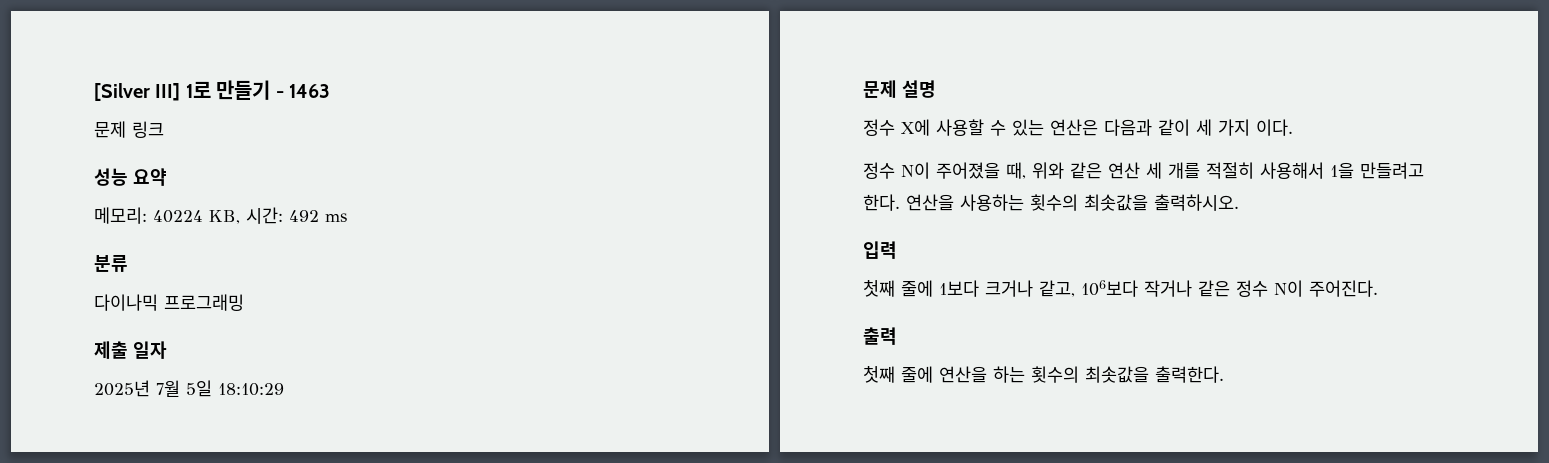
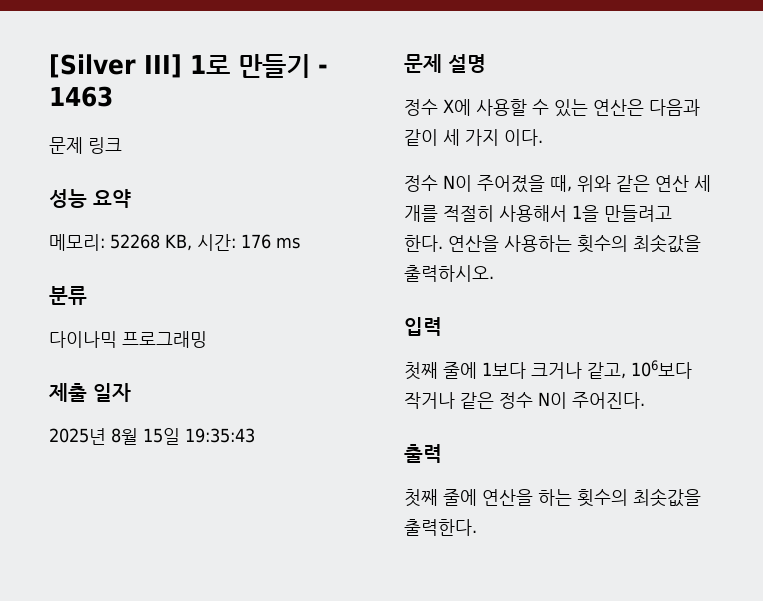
- 메모리: 40224 KB, 시간: 492 ms
+ 메모리: 52268 KB, 시간: 176 ms
- 2025년 7월 5일 18:10:29
+ 2025년 8월 15일 19:35:43

